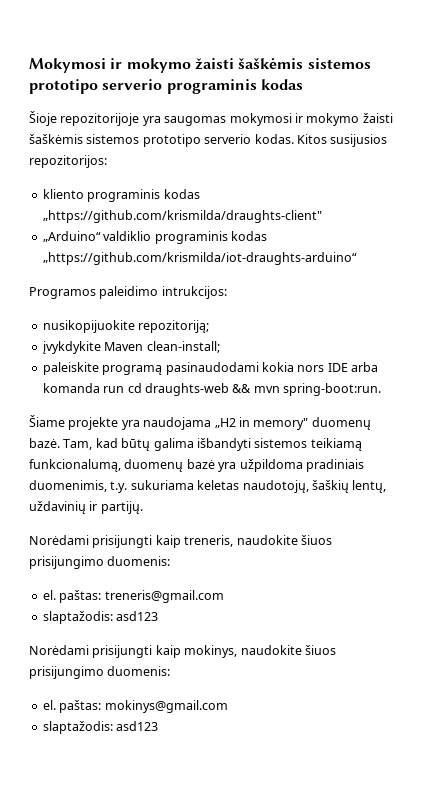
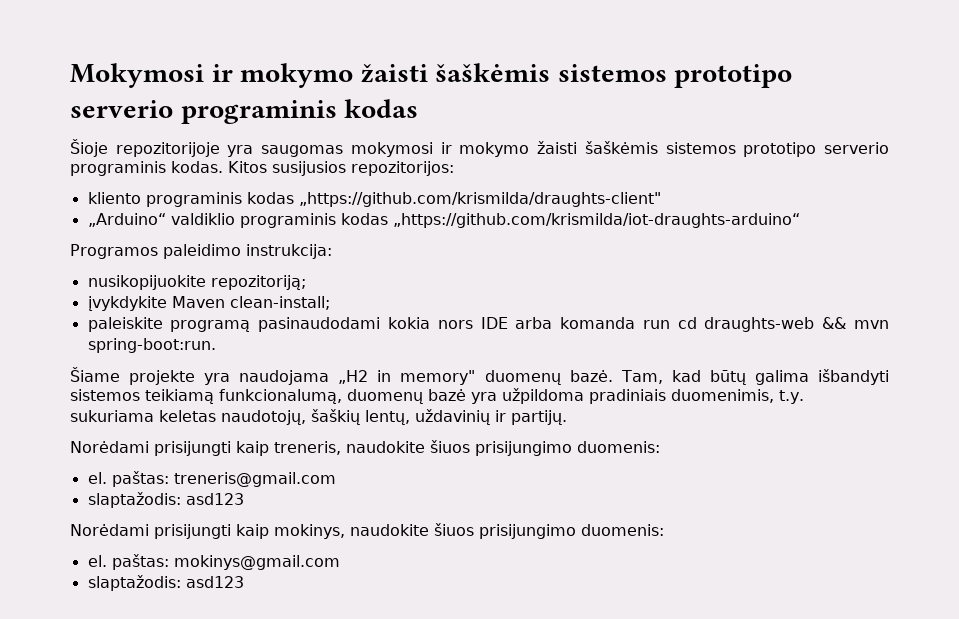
- Šioje repozitorijoje yra saugomas mokymosi ir mokymo žaisti šaškėmis sistemos prototipo serverio kodas.
+ Šioje repozitorijoje yra saugomas mokymosi ir mokymo žaisti šaškėmis sistemos prototipo serverio programinis kodas.
- Programos paleidimo intrukcijos:
+ Programos paleidimo instrukcija:

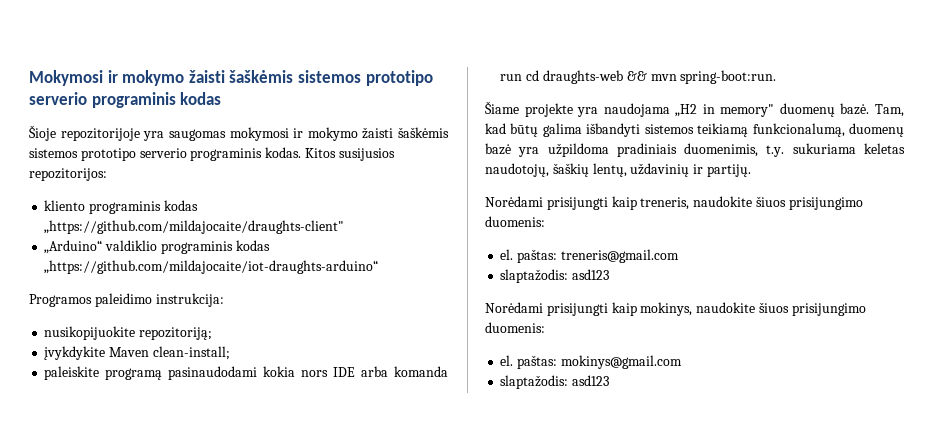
- kliento programinis kodas „https://github.com/krismilda/draughts-client"
+ kliento programinis kodas „https://github.com/mildajocaite/draughts-client"
- „Arduino“ valdiklio programinis kodas „https://github.com/krismilda/iot-draughts-arduino“
+ „Arduino“ valdiklio programinis kodas „https://github.com/mildajocaite/iot-draughts-arduino“

